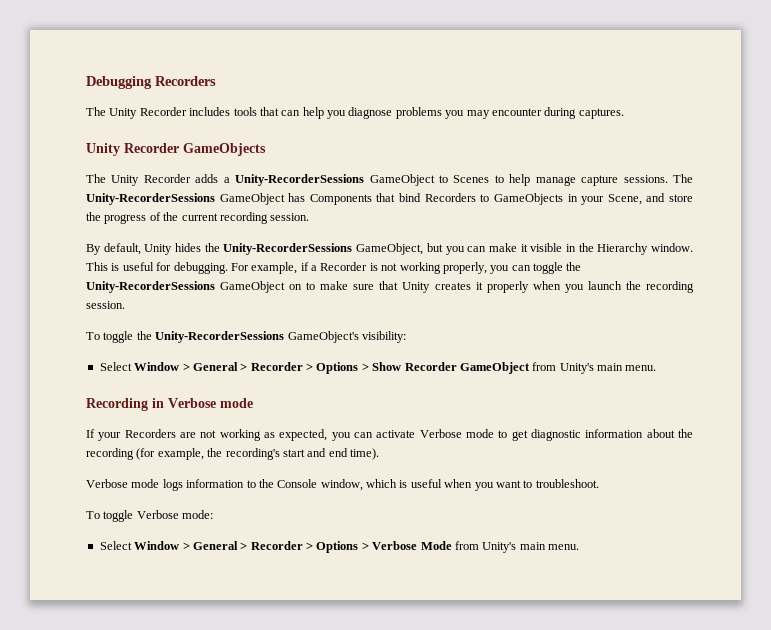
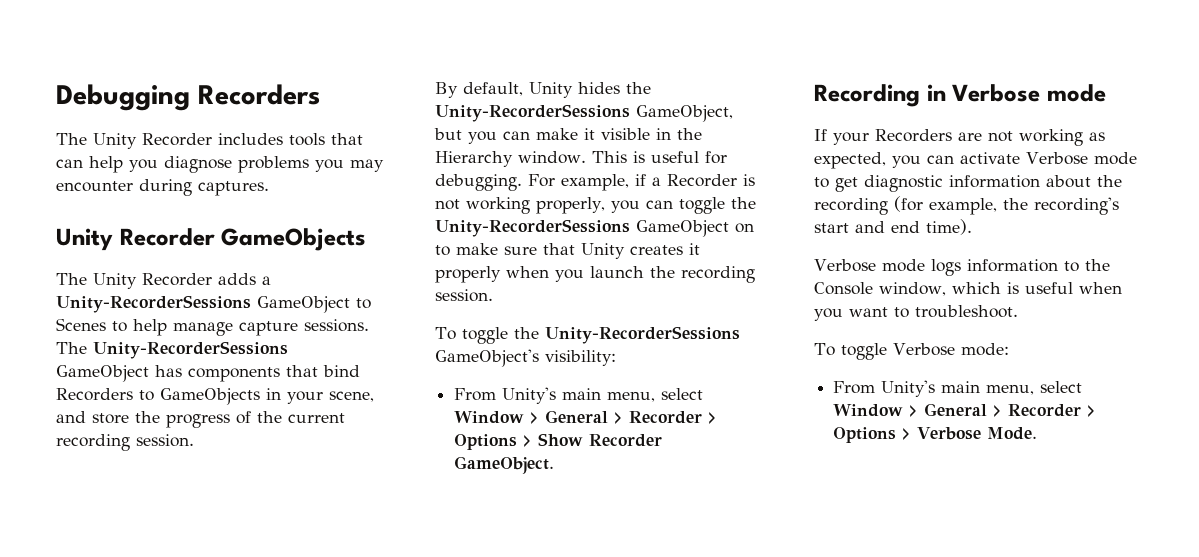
- The Unity-RecorderSessions GameObject has Components that bind Recorders to GameObjects in your Scene, and store the progress of the current recording session.
+ The Unity-RecorderSessions GameObject has components that bind Recorders to GameObjects in your scene, and store the progress of the current recording session.
- Select Window > General > Recorder > Options > Show Recorder GameObject from Unity's main menu.
+ From Unity's main menu, select Window > General > Recorder > Options > Show Recorder GameObject.
- Select Window > General > Recorder > Options > Verbose Mode from Unity's main menu.
+ From Unity's main menu, select Window > General > Recorder > Options > Verbose Mode.

